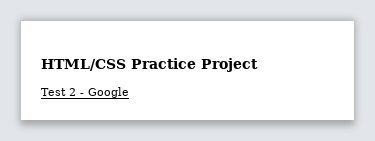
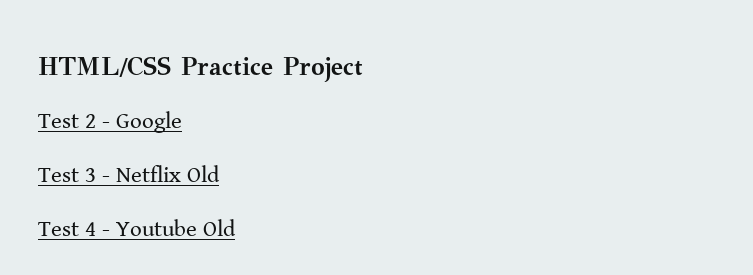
+ Test 3 - Netflix Old
+ Test 4 - Youtube Old

